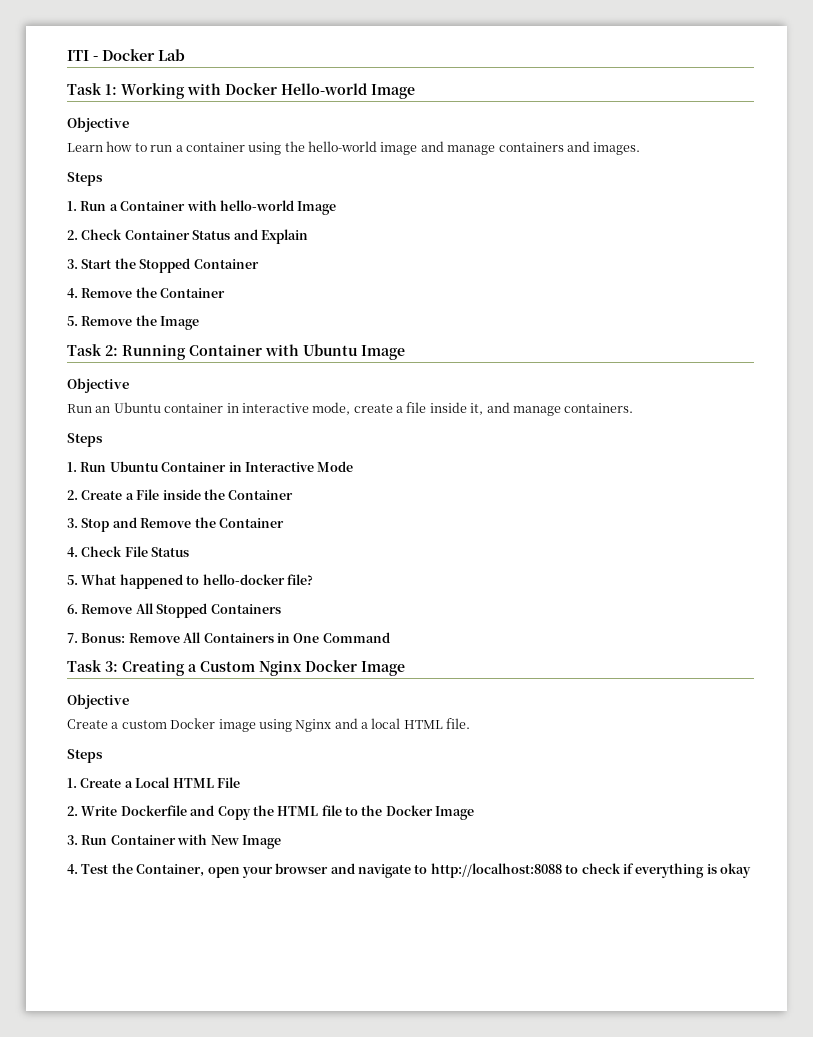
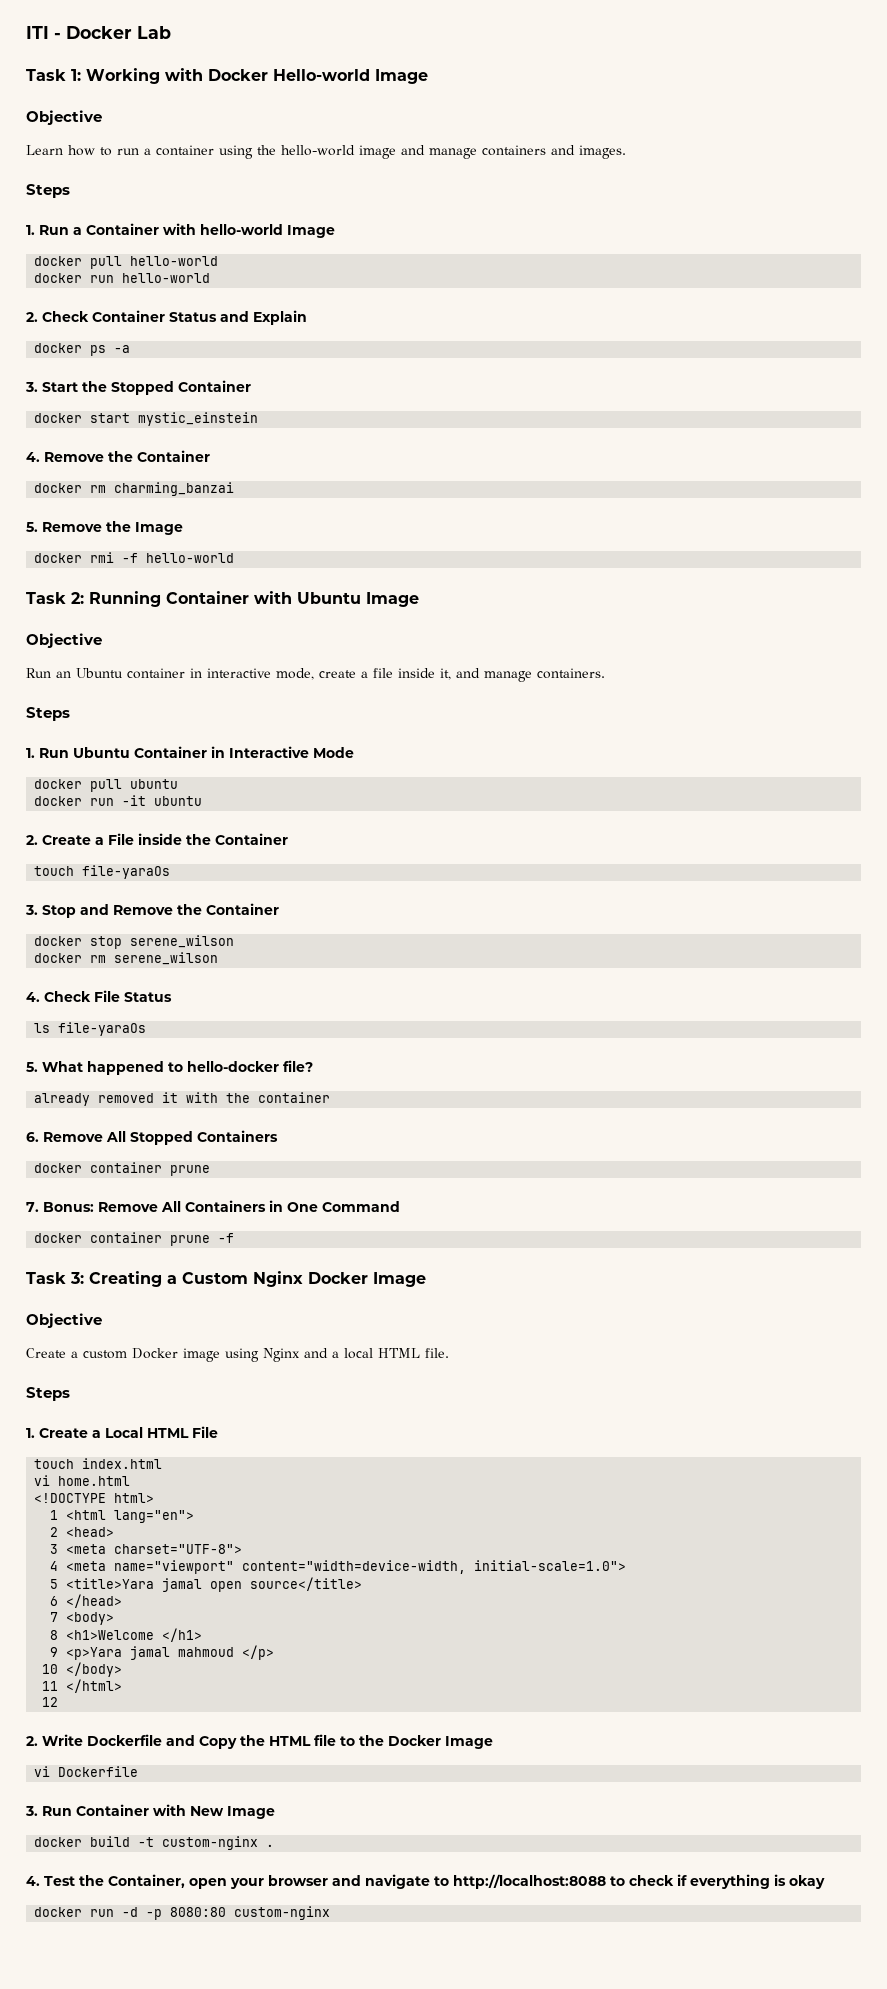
+ docker pull hello-world
+ docker run hello-world
+ docker ps -a
+ docker start mystic_einstein
+ docker rm charming_banzai
+ docker rmi -f hello-world
+ docker pull ubuntu
+ docker run -it ubuntu
+ touch file-yaraOs
+ docker stop serene_wilson
+ docker rm serene_wilson
+ ls file-yaraOs
+ already removed it with the container
  6. Remove All Stopped Containers
+ docker container prune
+ docker container prune -f
+ touch index.html
+ vi home.html
+ <!DOCTYPE html>
+ 1 <html lang="en">
+ 2 <head>
+ 3 <meta charset="UTF-8">
+ 4 <meta name="viewport" content="width=device-width, initial-scale=1.0">
+ 5 <title>Yara jamal open source</title>
+ 6 </head>
+ 7 <body>
+ 8 <h1>Welcome </h1>
+ 9 <p>Yara jamal mahmoud </p>
+ 10 </body>
+ 11 </html>
+ 12
+ vi Dockerfile
+ docker build -t custom-nginx .
+ docker run -d -p 8080:80 custom-nginx

